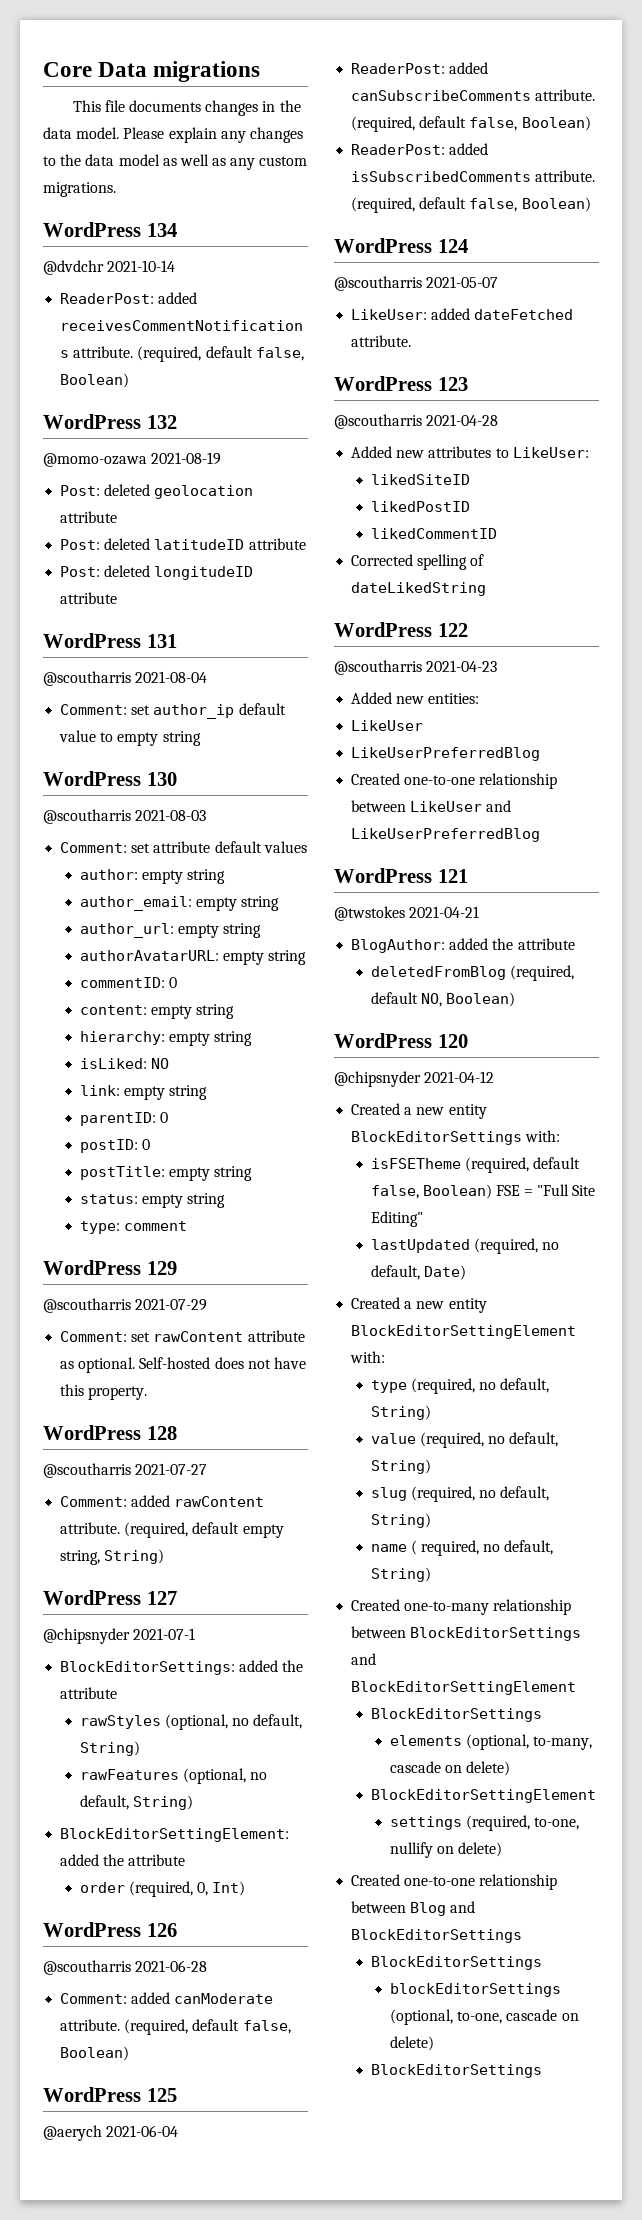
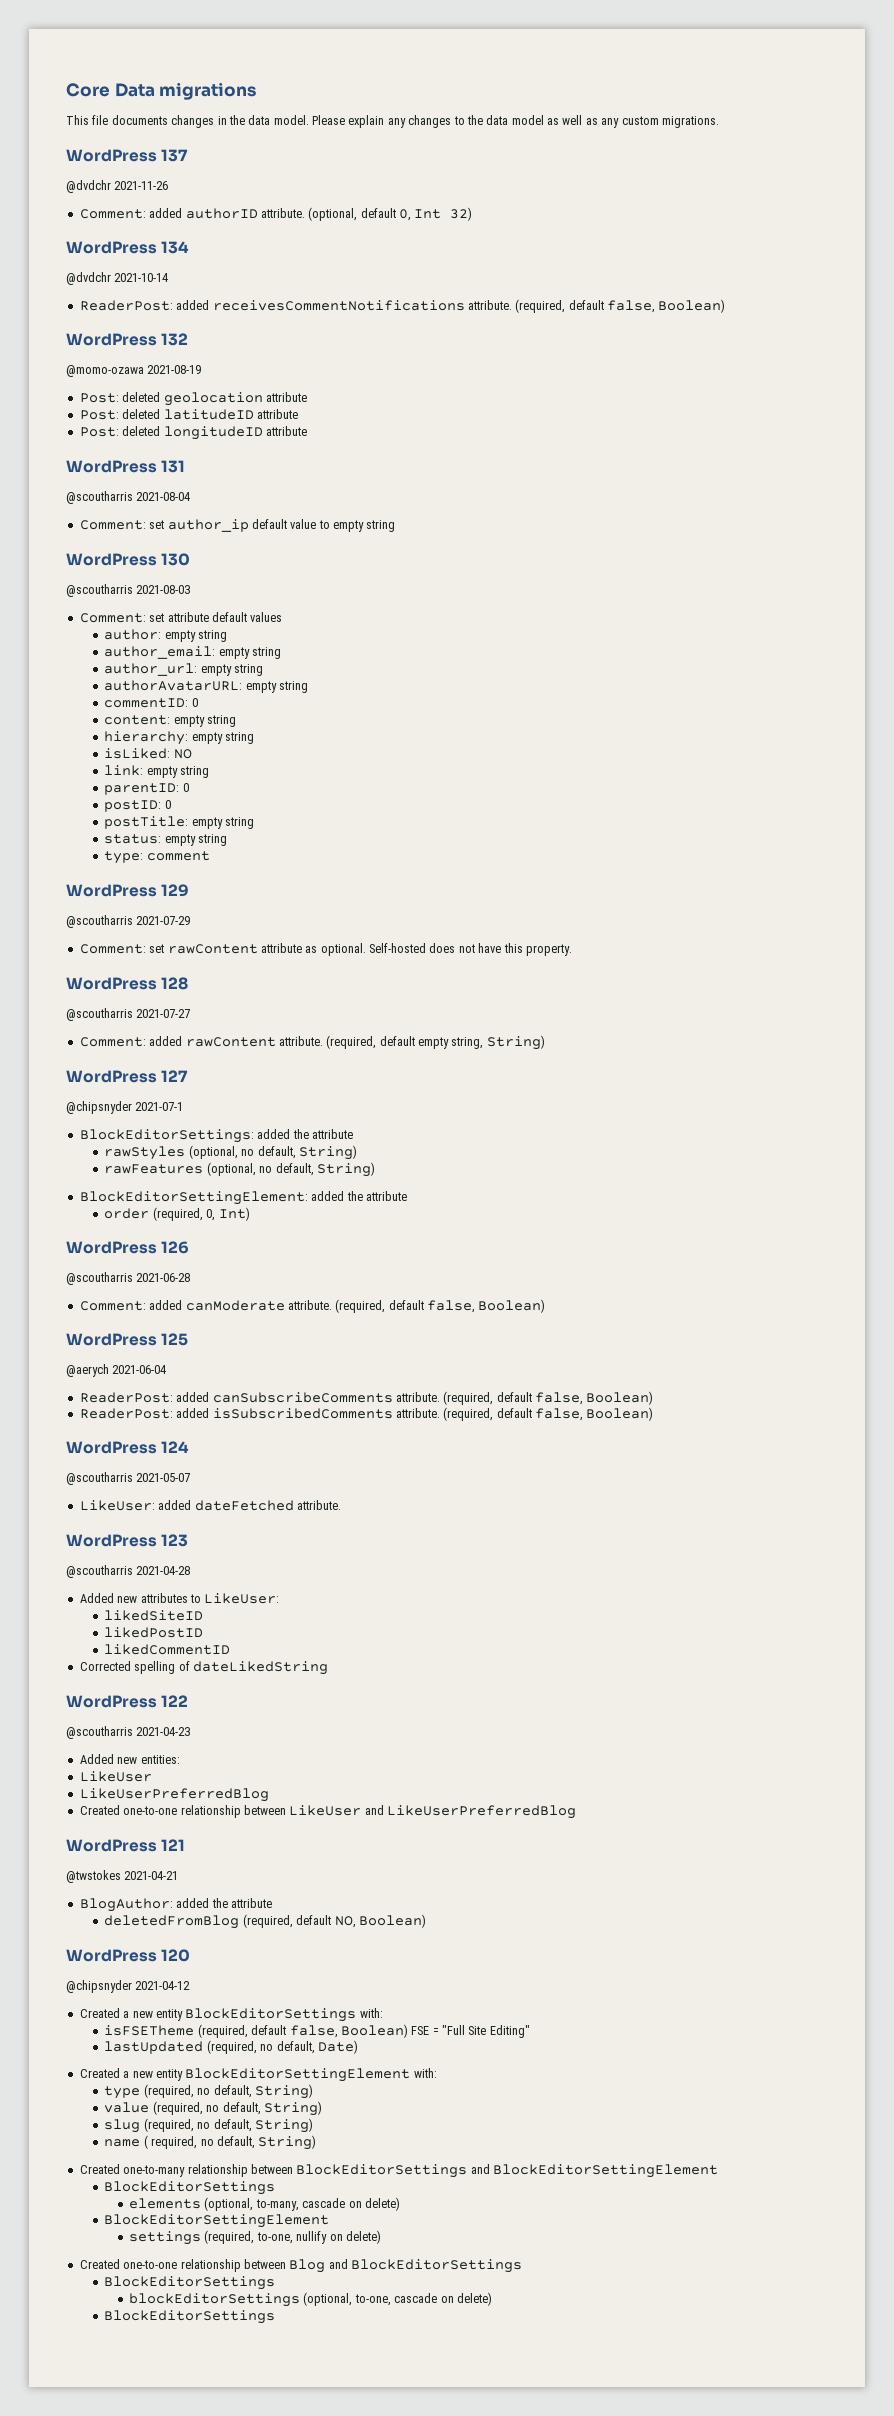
+ WordPress 137
+ @dvdchr 2021-11-26
+ Comment: added authorID attribute. (optional, default 0, Int 32)

